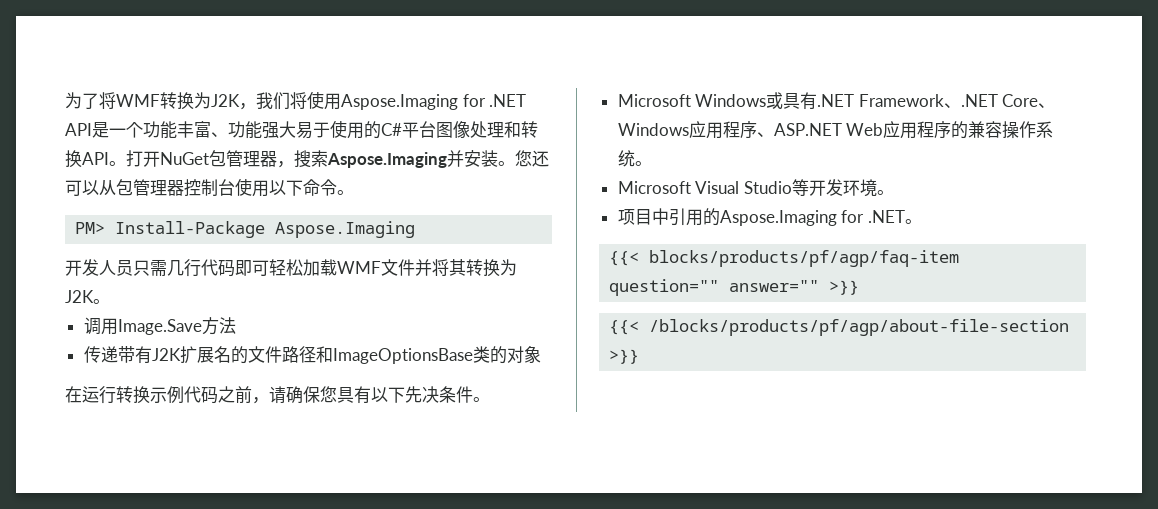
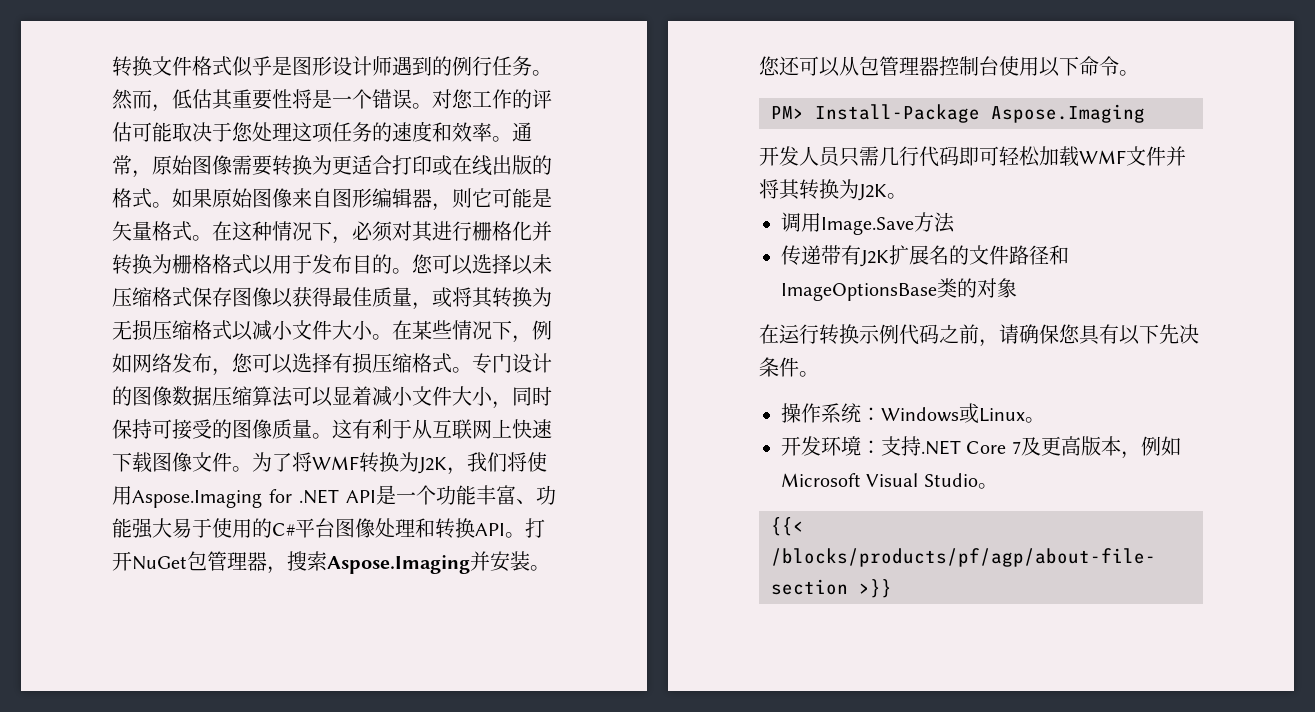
+ 转换文件格式似乎是图形设计师遇到的例行任务。然而，低估其重要性将是一个错误。对您工作的评估可能取决于您处理这项任务的速度和效率。通常，原始图像需要转换为更适合打印或在线出版的格式。如果原始图像来自图形编辑器，则它可能是矢量格式。在这种情况下，必须对其进行栅格化并转换为栅格格式以用于发布目的。您可以选择以未压缩格式保存图像以获得最佳质量，或将其转换为无损压缩格式以减小文件大小。在某些情况下，例如网络发布，您可以选择有损压缩格式。专门设计的图像数据压缩算法可以显着减小文件大小，同时保持可接受的图像质量。这有利于从互联网上快速下载图像文件。
- Microsoft Windows或具有.NET Framework、.NET Core、Windows应用程序、ASP.NET Web应用程序的兼容操作系统。
- Microsoft Visual Studio等开发环境。
- 项目中引用的Aspose.Imaging for .NET。
- {{< blocks/products/pf/agp/faq-item question="" answer="" >}}
+ 操作系统：Windows或Linux。
+ 开发环境：支持.NET Core 7及更高版本，例如Microsoft Visual Studio。

